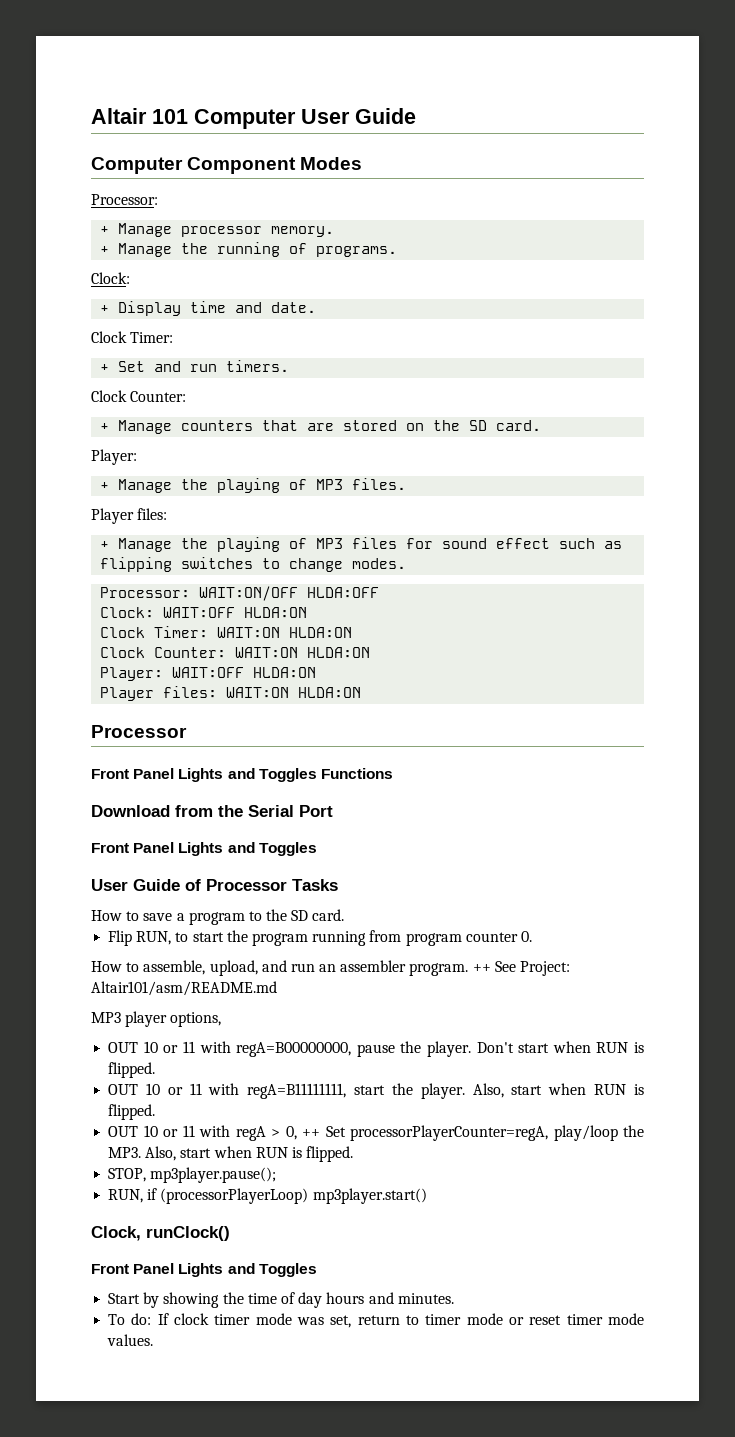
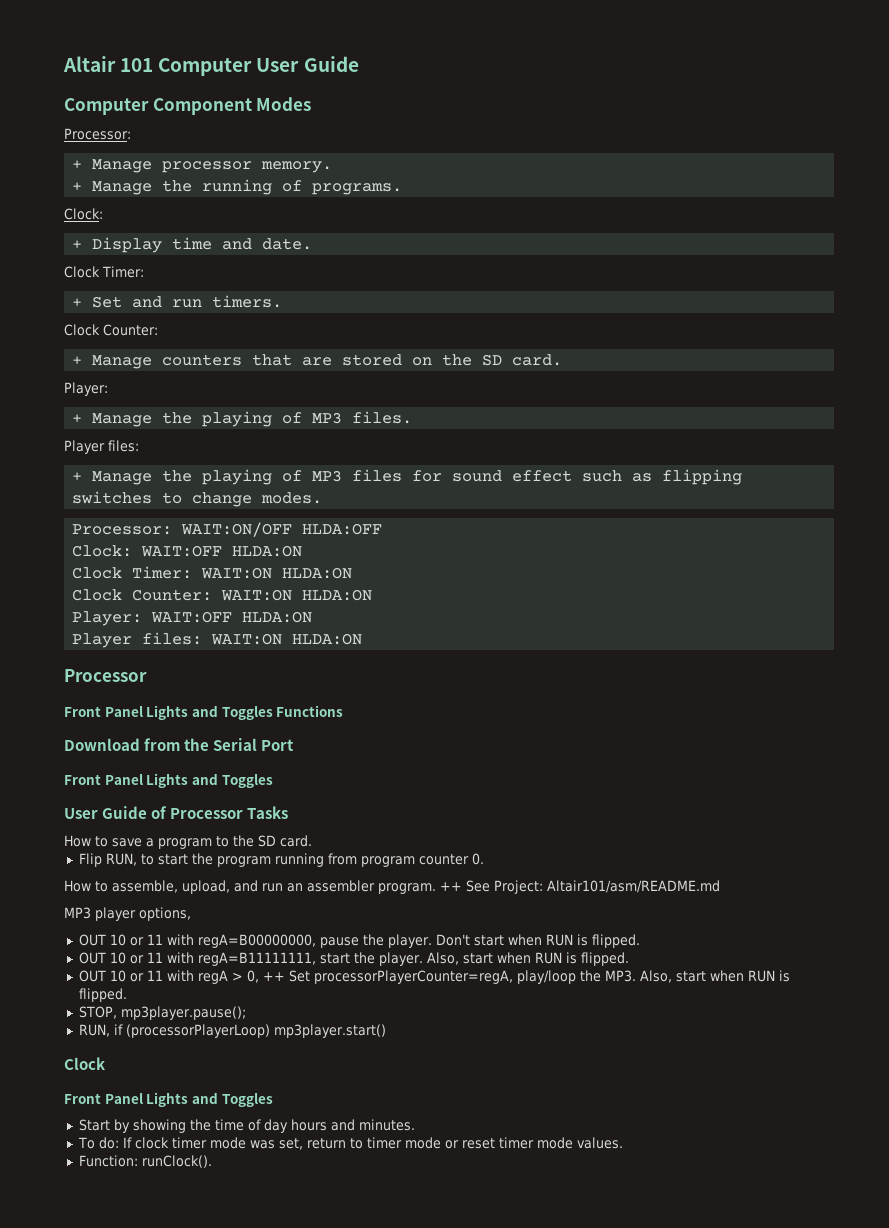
  RUN, if (processorPlayerLoop) mp3player.start()
- Clock, runClock()
+ Clock
+ Function: runClock().

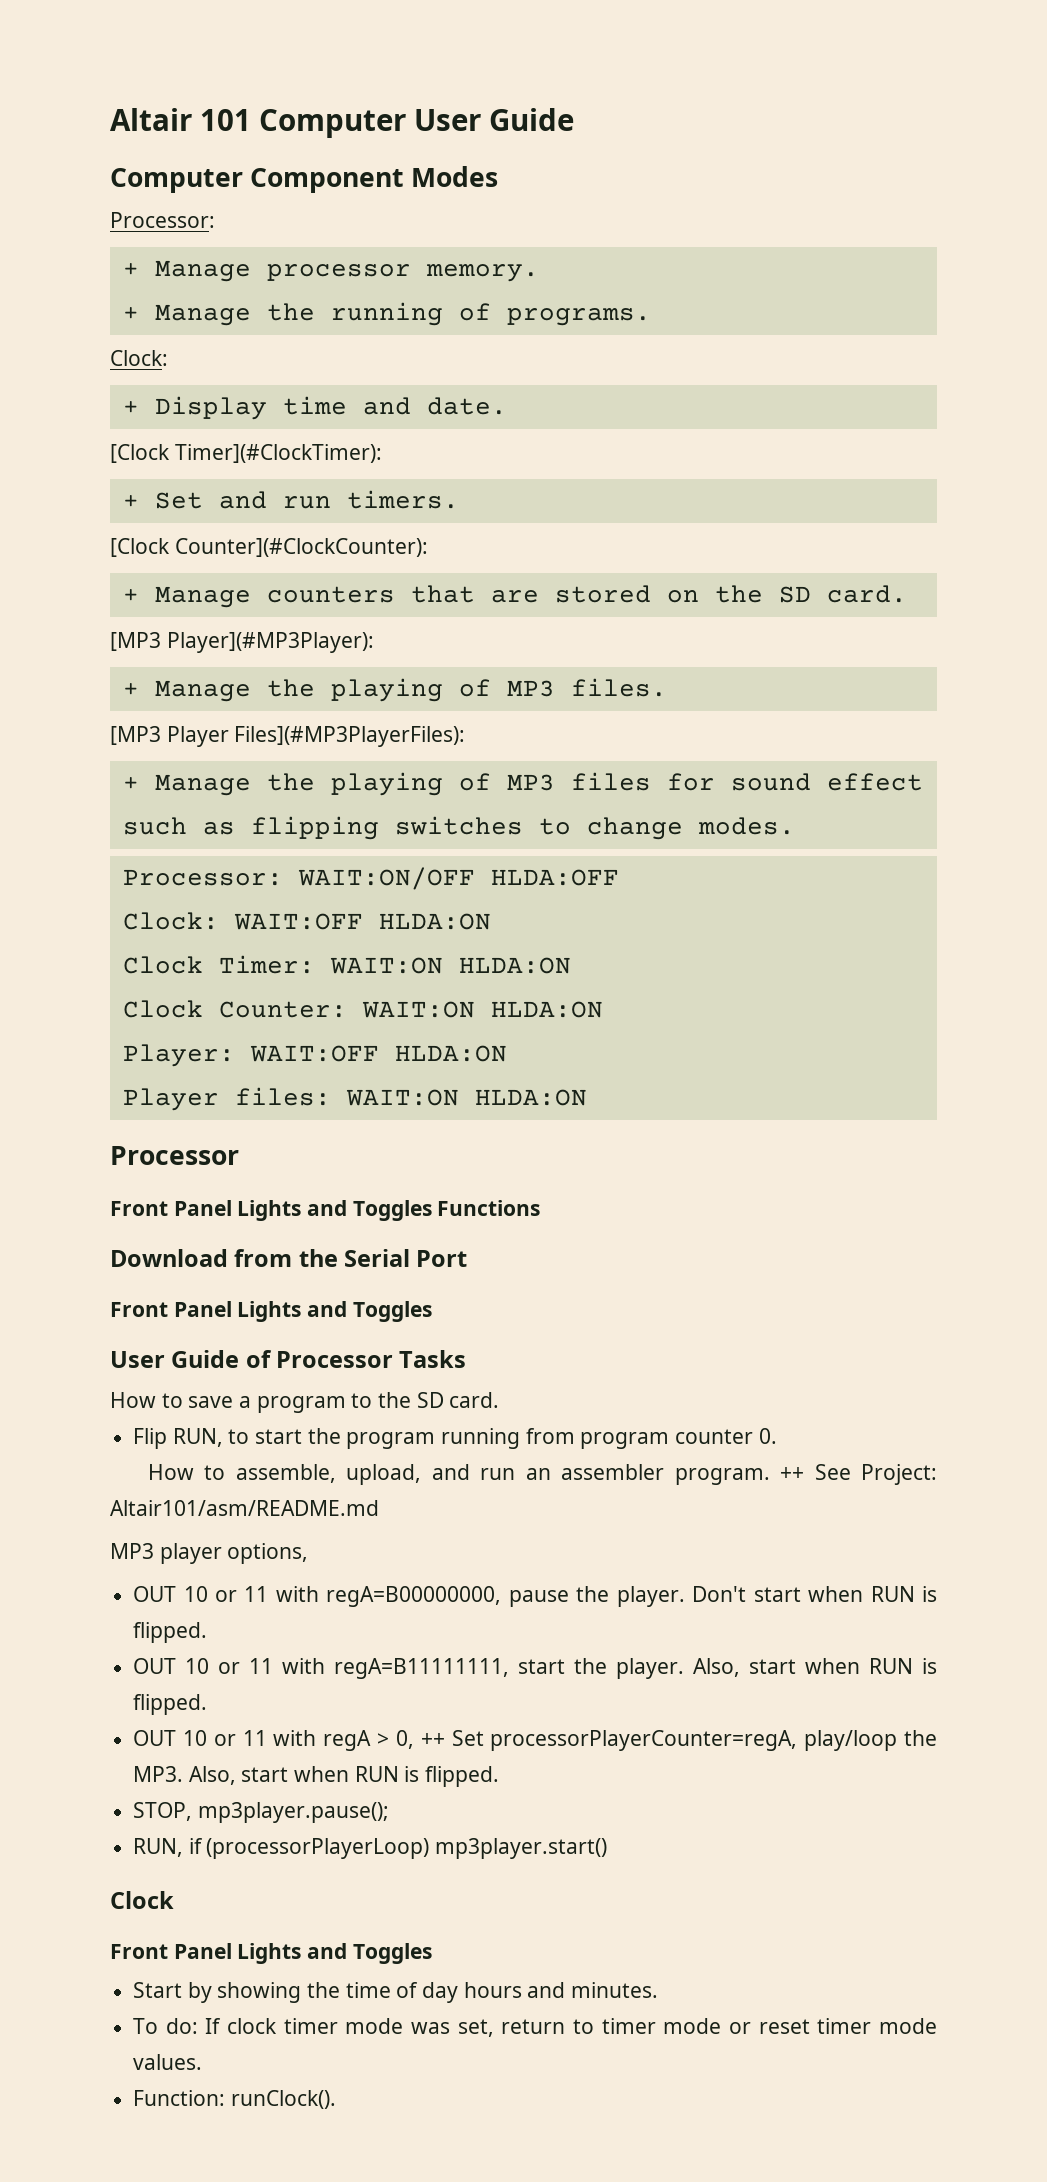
  + Display time and date.
- Clock Timer:
+ [Clock Timer](#ClockTimer):
  + Set and run timers.
- Clock Counter:
+ [Clock Counter](#ClockCounter):
  + Manage counters that are stored on the SD card.
- Player:
+ [MP3 Player](#MP3Player):
  + Manage the playing of MP3 files.
- Player files:
+ [MP3 Player Files](#MP3PlayerFiles):

